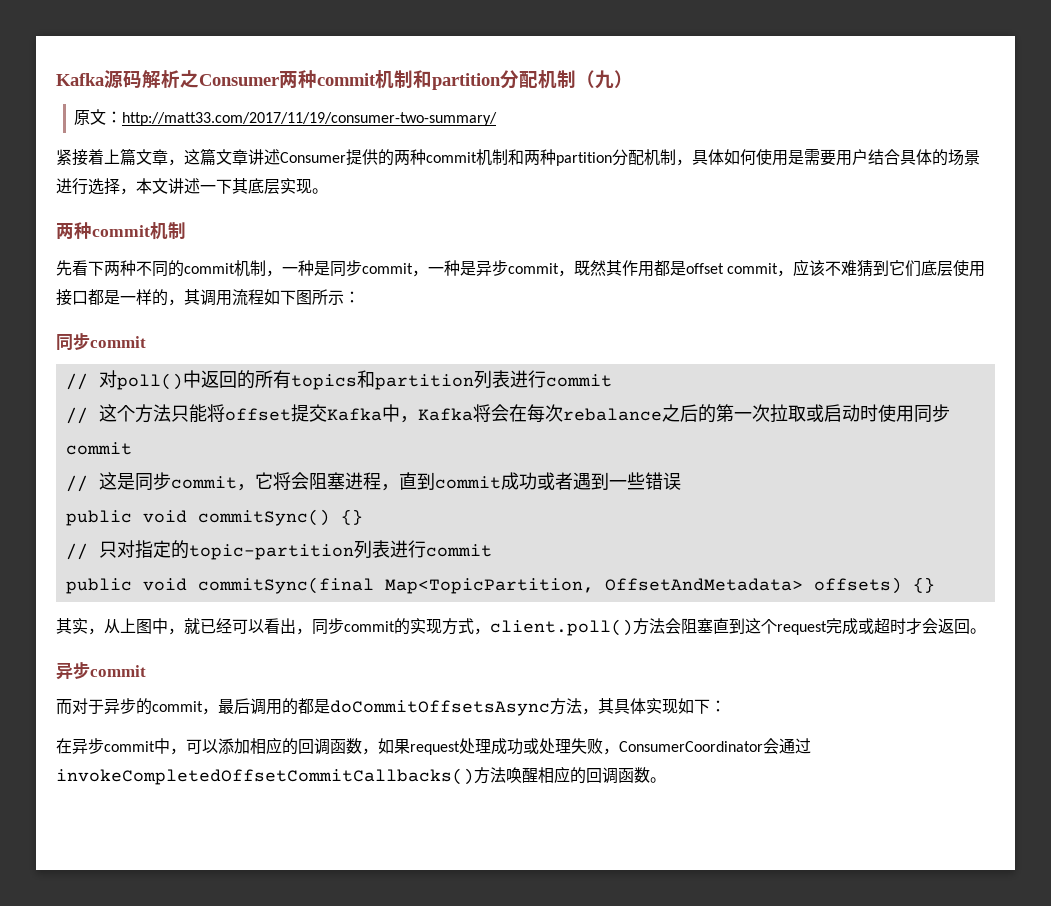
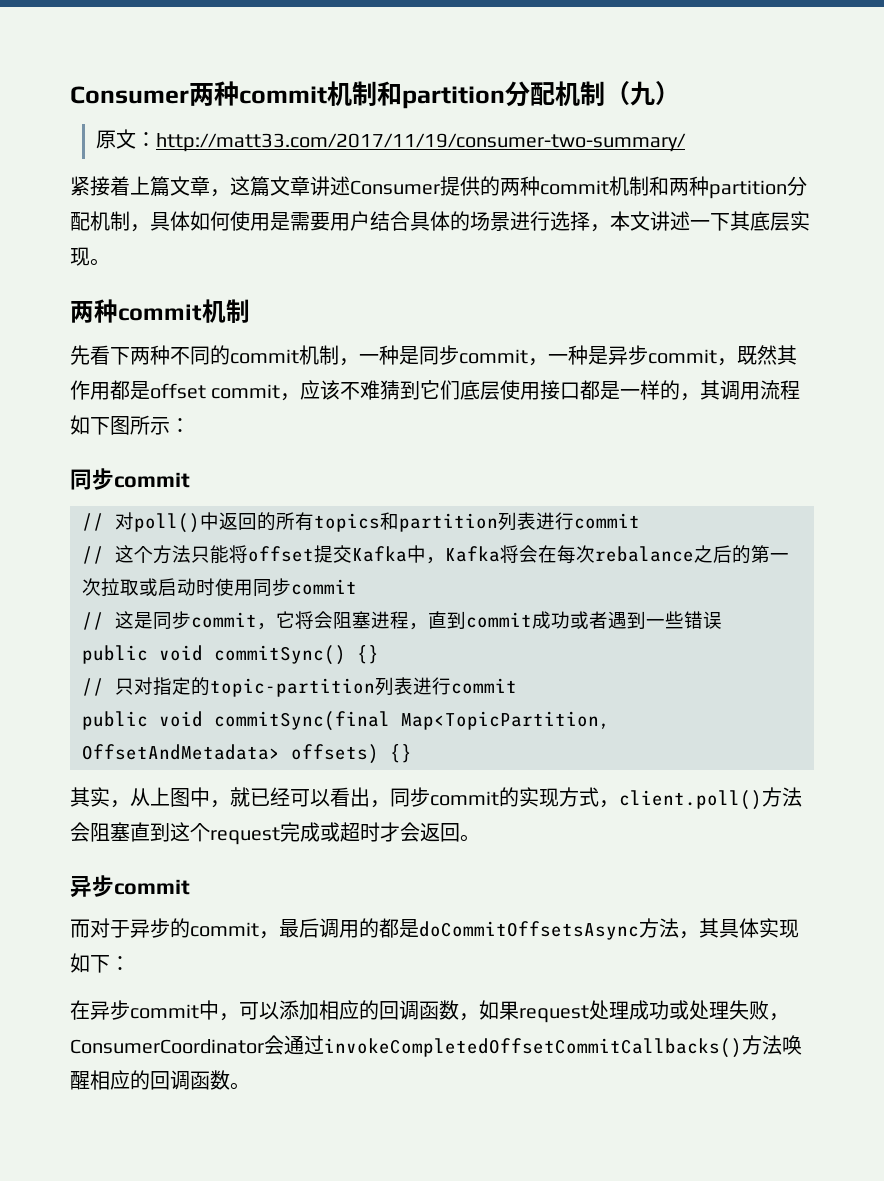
- Kafka源码解析之Consumer两种commit机制和partition分配机制（九）
+ Consumer两种commit机制和partition分配机制（九）

